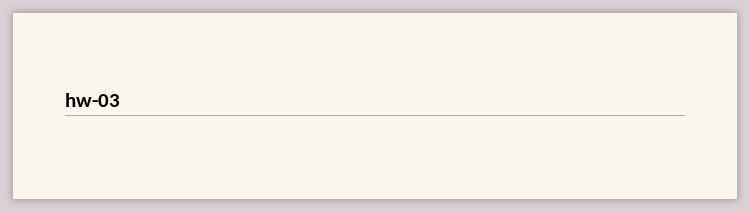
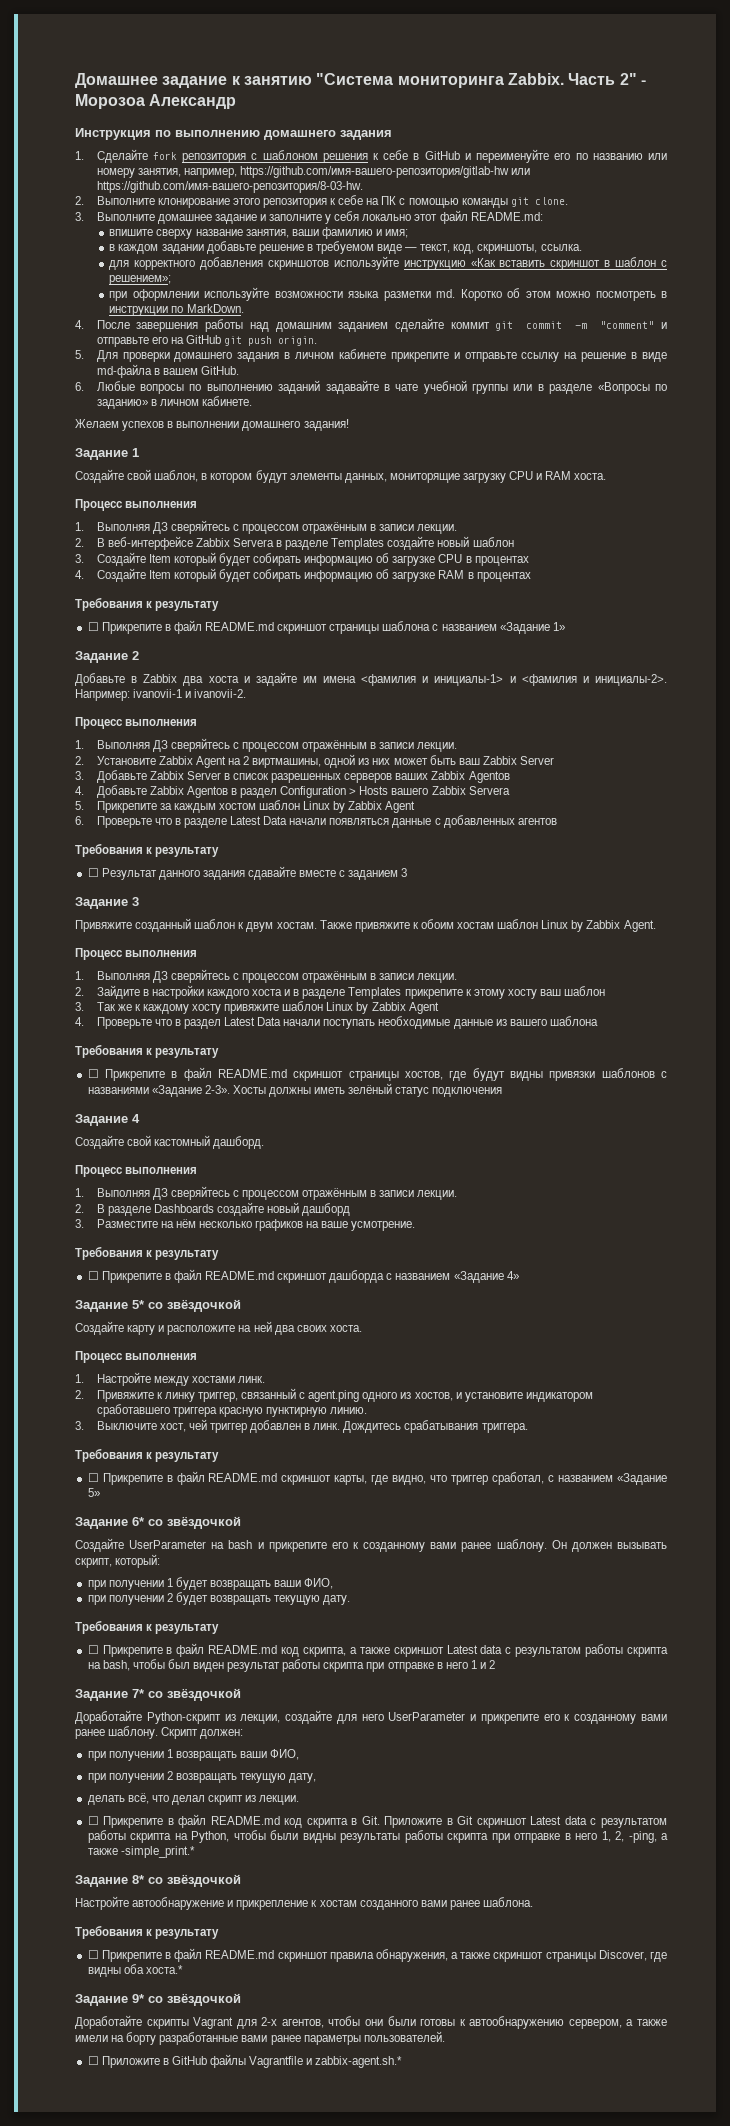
- hw-03
+ Домашнее задание к занятию "Система мониторинга Zabbix. Часть 2" - Морозоа Александр
+ Инструкция по выполнению домашнего задания
+ 1. Сделайте fork репозитория c шаблоном решения к себе в GitHub и переименуйте его по названию или номеру занятия, например, https://github.com/имя-вашего-репозитория/gitlab-hw или https://github.com/имя-вашего-репозитория/8-03-hw.
+ 2. Выполните клонирование этого репозитория к себе на ПК с помощью команды git clone.
+ 3. Выполните домашнее задание и заполните у себя локально этот файл README.md:
+ впишите сверху название занятия, ваши фамилию и имя;
+ в каждом задании добавьте решение в требуемом виде — текст, код, скриншоты, ссылка.
+ для корректного добавления скриншотов используйте инструкцию «Как вставить скриншот в шаблон с решением»;
+ при оформлении используйте возможности языка разметки md. Коротко об этом можно посмотреть в инструкции по MarkDown.
+ 4. После завершения работы над домашним заданием сделайте коммит git commit -m "comment" и отправьте его на GitHub git push origin.
+ 5. Для проверки домашнего задания в личном кабинете прикрепите и отправьте ссылку на решение в виде md-файла в вашем GitHub.
+ 6. Любые вопросы по выполнению заданий задавайте в чате учебной группы или в разделе «Вопросы по заданию» в личном кабинете.
+ Желаем успехов в выполнении домашнего задания!
+ Задание 1
+ Создайте свой шаблон, в котором будут элементы данных, мониторящие загрузку CPU и RAM хоста.
+ Процесс выполнения
+ 1. Выполняя ДЗ сверяйтесь с процессом отражённым в записи лекции.
+ 2. В веб-интерфейсе Zabbix Servera в разделе Templates создайте новый шаблон
+ 3. Создайте Item который будет собирать информацию об загрузке CPU в процентах
+ 4. Создайте Item который будет собирать информацию об загрузке RAM в процентах
+ Требования к результату
+ ☐ Прикрепите в файл README.md скриншот страницы шаблона с названием «Задание 1»
+ Задание 2
+ Добавьте в Zabbix два хоста и задайте им имена <фамилия и инициалы-1> и <фамилия и инициалы-2>. Например: ivanovii-1 и ivanovii-2.
+ Процесс выполнения
+ 1. Выполняя ДЗ сверяйтесь с процессом отражённым в записи лекции.
+ 2. Установите Zabbix Agent на 2 виртмашины, одной из них может быть ваш Zabbix Server
+ 3. Добавьте Zabbix Server в список разрешенных серверов ваших Zabbix Agentов
+ 4. Добавьте Zabbix Agentов в раздел Configuration > Hosts вашего Zabbix Servera
+ 5. Прикрепите за каждым хостом шаблон Linux by Zabbix Agent
+ 6. Проверьте что в разделе Latest Data начали появляться данные с добавленных агентов
+ Требования к результату
+ ☐ Результат данного задания сдавайте вместе с заданием 3
+ Задание 3
+ Привяжите созданный шаблон к двум хостам. Также привяжите к обоим хостам шаблон Linux by Zabbix Agent.
+ Процесс выполнения
+ 1. Выполняя ДЗ сверяйтесь с процессом отражённым в записи лекции.
+ 2. Зайдите в настройки каждого хоста и в разделе Templates прикрепите к этому хосту ваш шаблон
+ 3. Так же к каждому хосту привяжите шаблон Linux by Zabbix Agent
+ 4. Проверьте что в раздел Latest Data начали поступать необходимые данные из вашего шаблона
+ Требования к результату
+ ☐ Прикрепите в файл README.md скриншот страницы хостов, где будут видны привязки шаблонов с названиями «Задание 2-3». Хосты должны иметь зелёный статус подключения
+ Задание 4
+ Создайте свой кастомный дашборд.
+ Процесс выполнения
+ 1. Выполняя ДЗ сверяйтесь с процессом отражённым в записи лекции.
+ 2. В разделе Dashboards создайте новый дашборд
+ 3. Разместите на нём несколько графиков на ваше усмотрение.
+ Требования к результату
+ ☐ Прикрепите в файл README.md скриншот дашборда с названием «Задание 4»
+ Задание 5* со звёздочкой
+ Создайте карту и расположите на ней два своих хоста.
+ Процесс выполнения
+ 1. Настройте между хостами линк.
+ 2. Привяжите к линку триггер, связанный с agent.ping одного из хостов, и установите индикатором сработавшего триггера красную пунктирную линию.
+ 3. Выключите хост, чей триггер добавлен в линк. Дождитесь срабатывания триггера.
+ Требования к результату
+ ☐ Прикрепите в файл README.md скриншот карты, где видно, что триггер сработал, с названием «Задание 5»
+ Задание 6* со звёздочкой
+ Создайте UserParameter на bash и прикрепите его к созданному вами ранее шаблону. Он должен вызывать скрипт, который:
+ при получении 1 будет возвращать ваши ФИО,
+ при получении 2 будет возвращать текущую дату.
+ Требования к результату
+ ☐ Прикрепите в файл README.md код скрипта, а также скриншот Latest data с результатом работы скрипта на bash, чтобы был виден результат работы скрипта при отправке в него 1 и 2
+ Задание 7* со звёздочкой
+ Доработайте Python-скрипт из лекции, создайте для него UserParameter и прикрепите его к созданному вами ранее шаблону. Скрипт должен:
+ при получении 1 возвращать ваши ФИО,
+ при получении 2 возвращать текущую дату,
+ делать всё, что делал скрипт из лекции.
+ ☐ Прикрепите в файл README.md код скрипта в Git. Приложите в Git скриншот Latest data с результатом работы скрипта на Python, чтобы были видны результаты работы скрипта при отправке в него 1, 2, -ping, а также -simple_print.*
+ Задание 8* со звёздочкой
+ Настройте автообнаружение и прикрепление к хостам созданного вами ранее шаблона.
+ Требования к результату
+ ☐ Прикрепите в файл README.md скриншот правила обнаружения, а также скриншот страницы Discover, где видны оба хоста.*
+ Задание 9* со звёздочкой
+ Доработайте скрипты Vagrant для 2-х агентов, чтобы они были готовы к автообнаружению сервером, а также имели на борту разработанные вами ранее параметры пользователей.
+ ☐ Приложите в GitHub файлы Vagrantfile и zabbix-agent.sh.*

